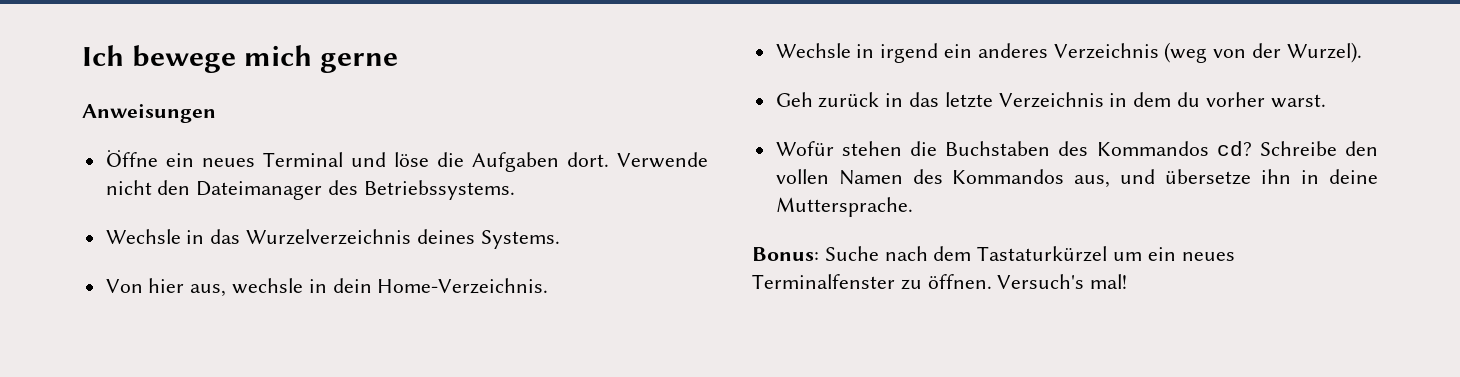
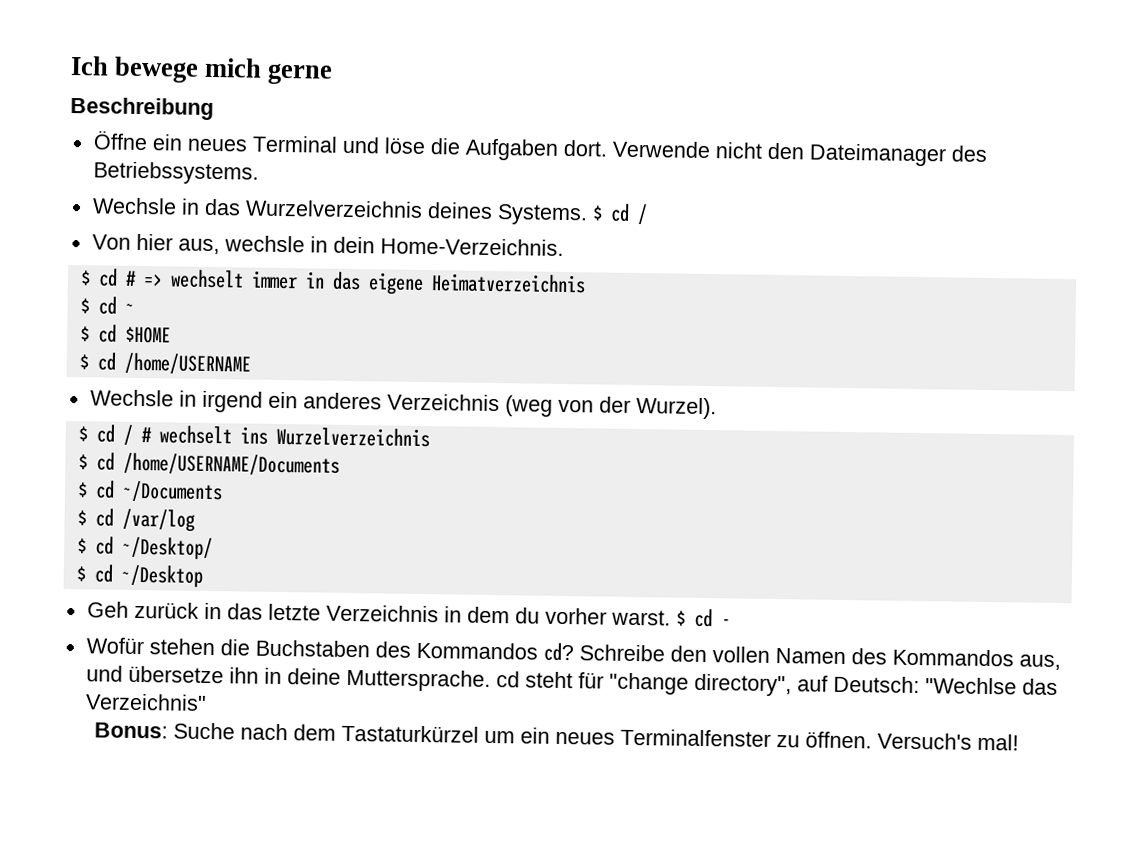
- Anweisungen
+ Beschreibung
- Wechsle in das Wurzelverzeichnis deines Systems.
+ Wechsle in das Wurzelverzeichnis deines Systems. $ cd /
+ $ cd # => wechselt immer in das eigene Heimatverzeichnis
+ $ cd ~
+ $ cd $HOME
+ $ cd /home/USERNAME
+ $ cd / # wechselt ins Wurzelverzeichnis
+ $ cd /home/USERNAME/Documents
+ $ cd ~/Documents
+ $ cd /var/log
+ $ cd ~/Desktop/
+ $ cd ~/Desktop
+ $ cd -
- Schreibe den vollen Namen des Kommandos aus, und übersetze ihn in deine Muttersprache.
+ Schreibe den vollen Namen des Kommandos aus, und übersetze ihn in deine Muttersprache. cd steht für "change directory", auf Deutsch: "Wechlse das Verzeichnis"

